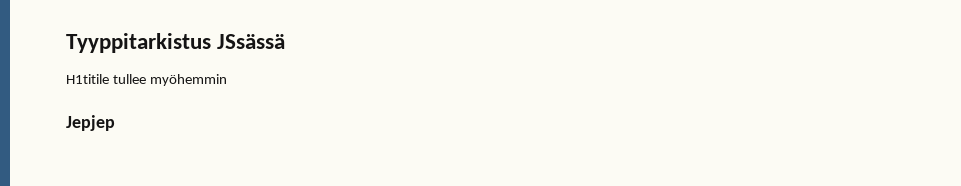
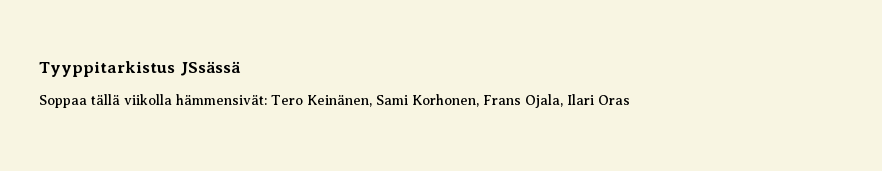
- H1titile tullee myöhemmin
- Jepjep
+ Soppaa tällä viikolla hämmensivät: Tero Keinänen, Sami Korhonen, Frans Ojala, Ilari Oras

